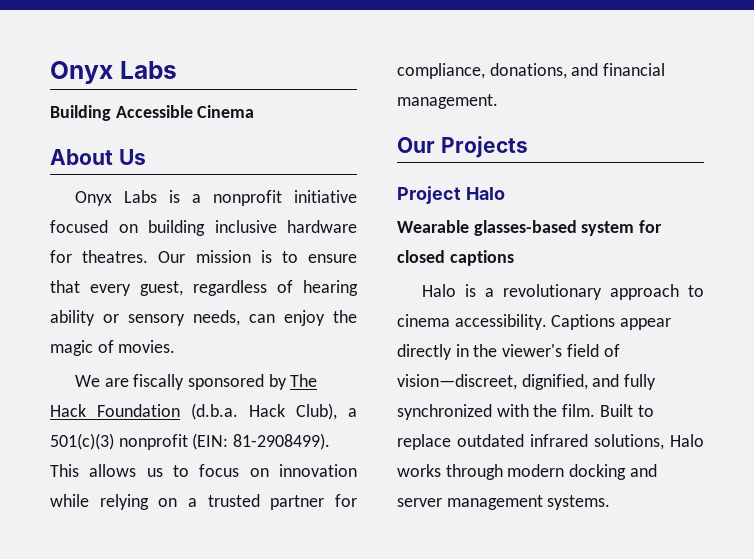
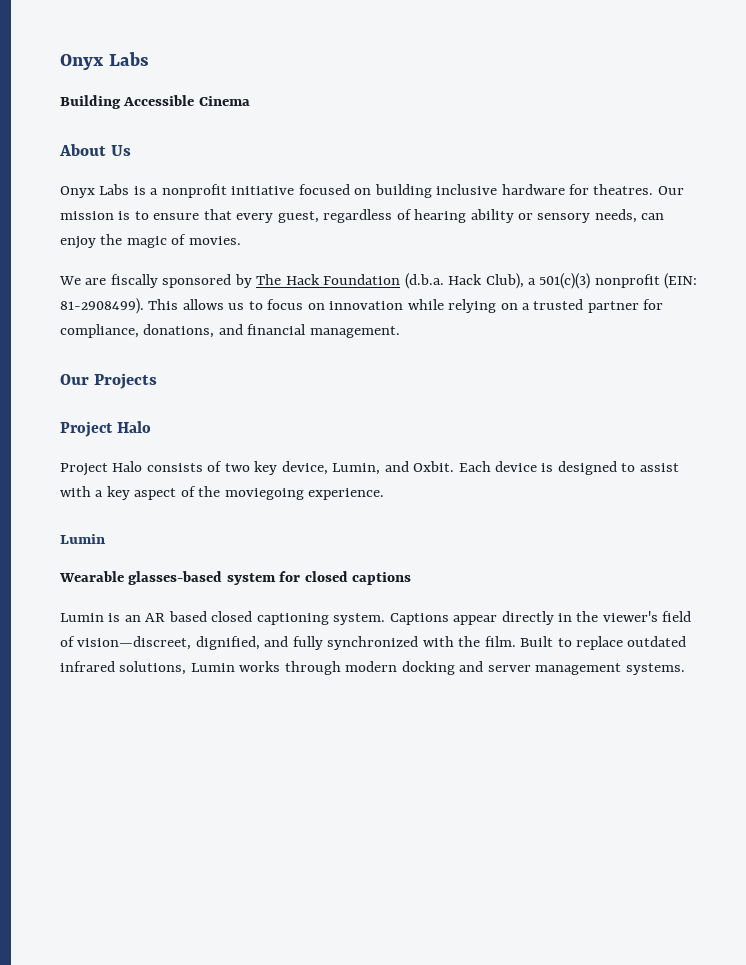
+ Project Halo consists of two key device, Lumin, and Oxbit. Each device is designed to assist with a key aspect of the moviegoing experience.
+ Lumin
- Halo is a revolutionary approach to cinema accessibility.
+ Lumin is an AR based closed captioning system.
- Built to replace outdated infrared solutions, Halo works through modern docking and server management systems.
+ Built to replace outdated infrared solutions, Lumin works through modern docking and server management systems.

